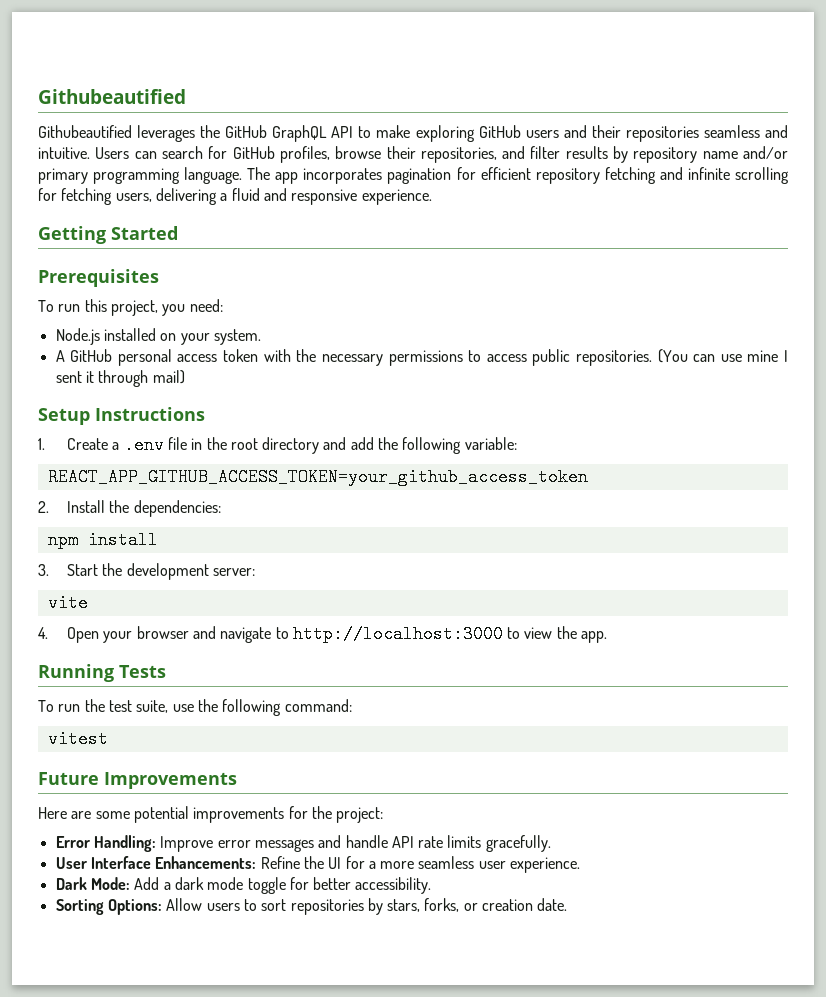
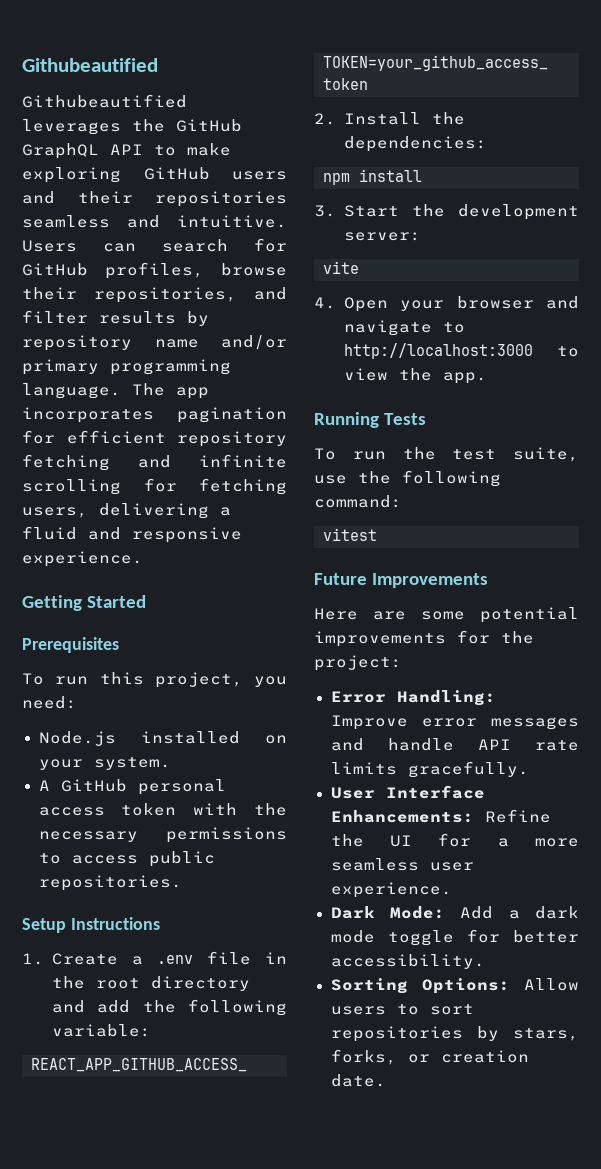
- (You can use mine I sent it through mail)

